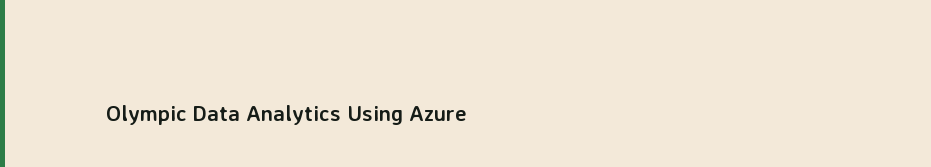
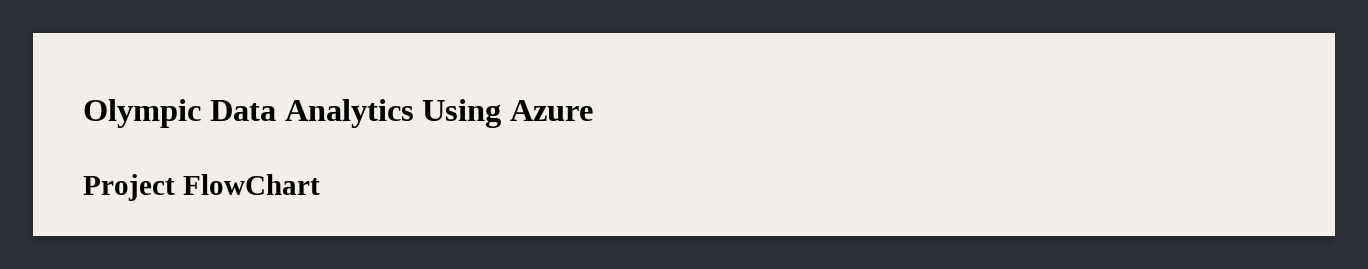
+ Project FlowChart

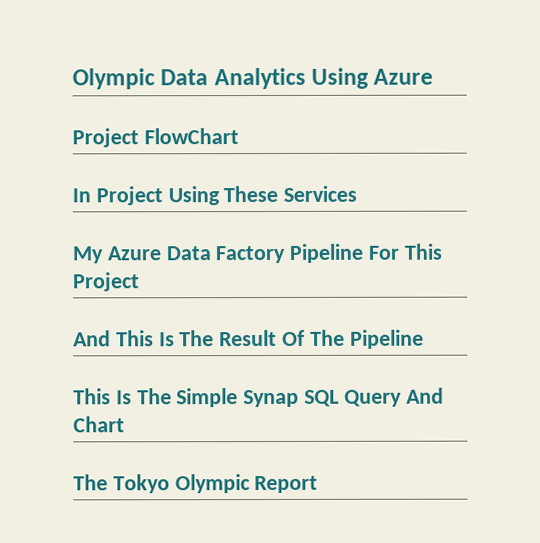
+ In Project Using These Services
+ My Azure Data Factory Pipeline For This Project
+ And This Is The Result Of The Pipeline
+ This Is The Simple Synap SQL Query And Chart
+ The Tokyo Olympic Report

